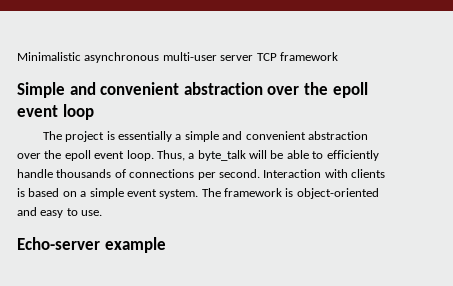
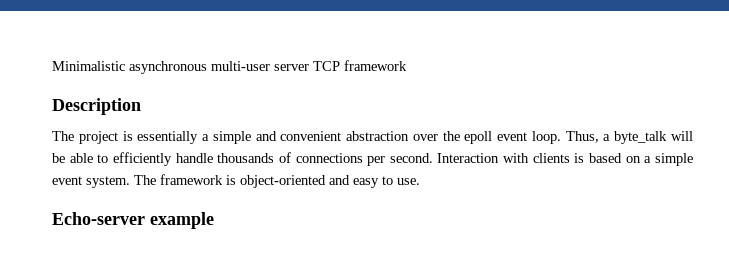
- Simple and convenient abstraction over the epoll event loop
+ Description

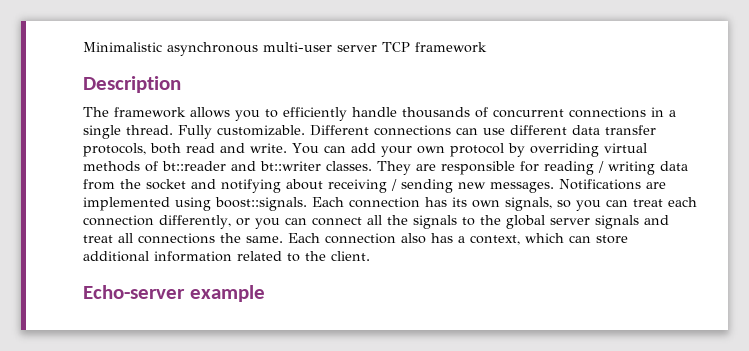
- The project is essentially a simple and convenient abstraction over the epoll event loop. Thus, a byte_talk will be able to efficiently handle thousands of connections per second. Interaction with clients is based on a simple event system. The framework is object-oriented and easy to use.
+ The framework allows you to efficiently handle thousands of concurrent connections in a single thread. Fully customizable. Different connections can use different data transfer protocols, both read and write. You can add your own protocol by overriding virtual methods of bt::reader and bt::writer classes. They are responsible for reading / writing data from the socket and notifying about receiving / sending new messages. Notifications are implemented using boost::signals. Each connection has its own signals, so you can treat each connection differently, or you can connect all the signals to the global server signals and treat all connections the same. Each connection also has a context, which can store additional information related to the client.

